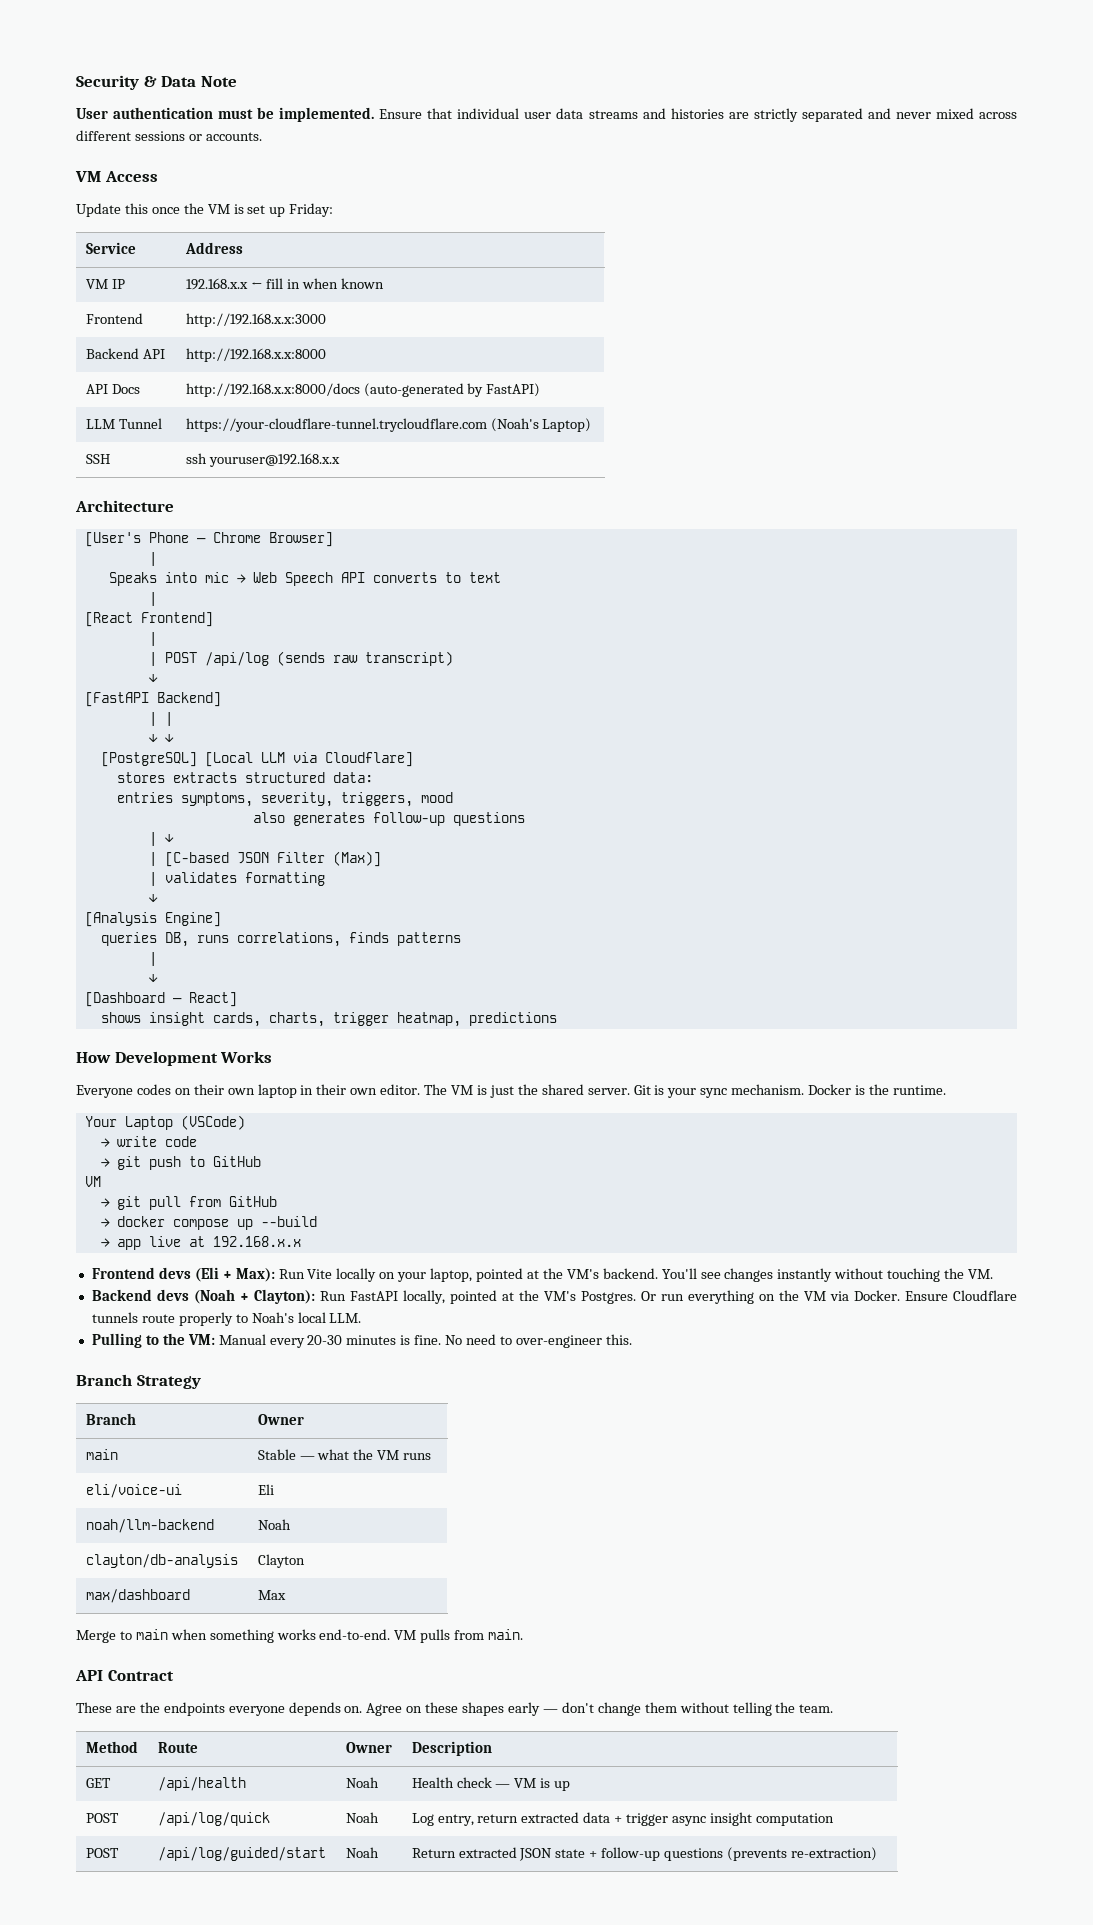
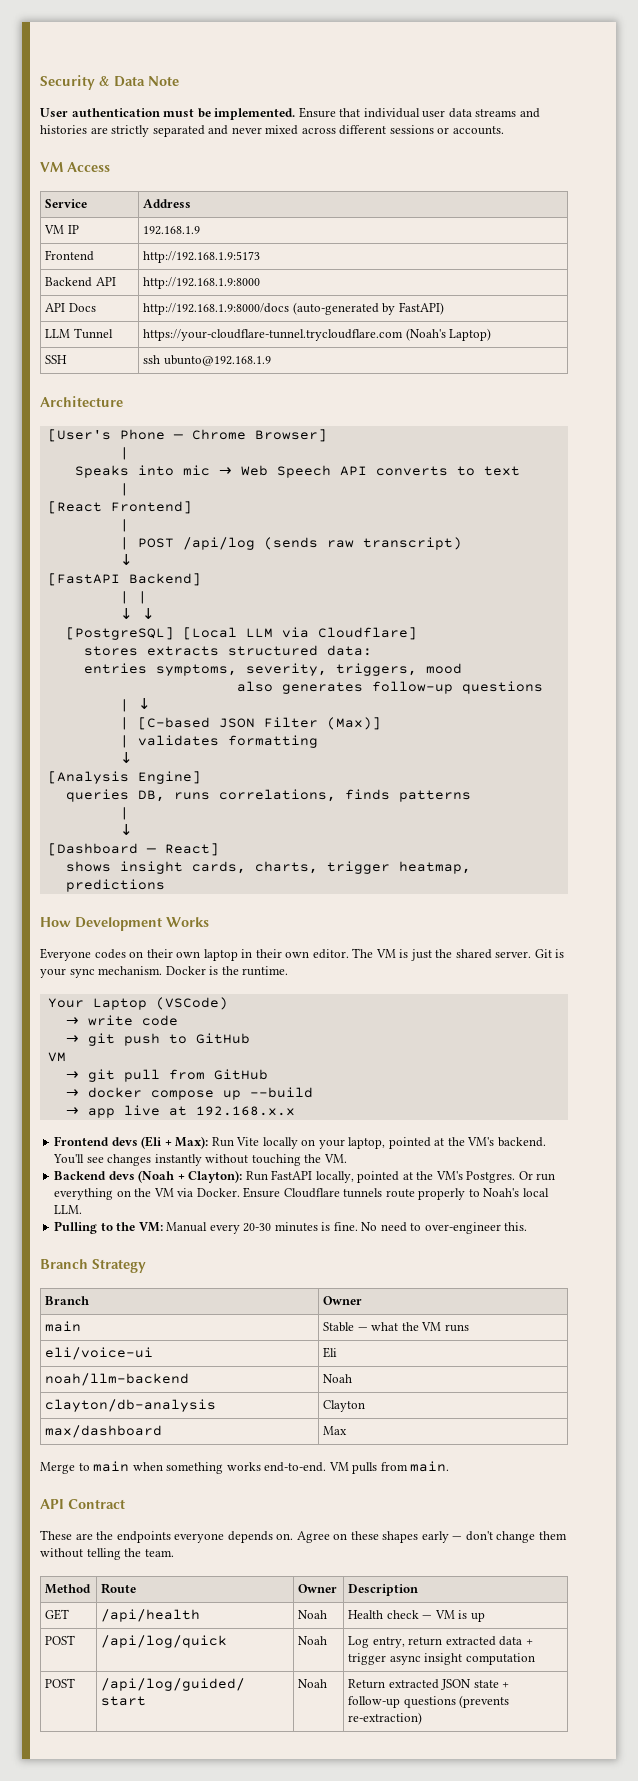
- Update this once the VM is set up Friday:
  Service | Address
- VM IP | 192.168.x.x ← fill in when known
+ VM IP | 192.168.1.9
- Frontend | http://192.168.x.x:3000
+ Frontend | http://192.168.1.9:5173
- Backend API | http://192.168.x.x:8000
+ Backend API | http://192.168.1.9:8000
- API Docs | http://192.168.x.x:8000/docs (auto-generated by FastAPI)
+ API Docs | http://192.168.1.9:8000/docs (auto-generated by FastAPI)
- SSH | ssh youruser@192.168.x.x
+ SSH | ssh ubunto@192.168.1.9

